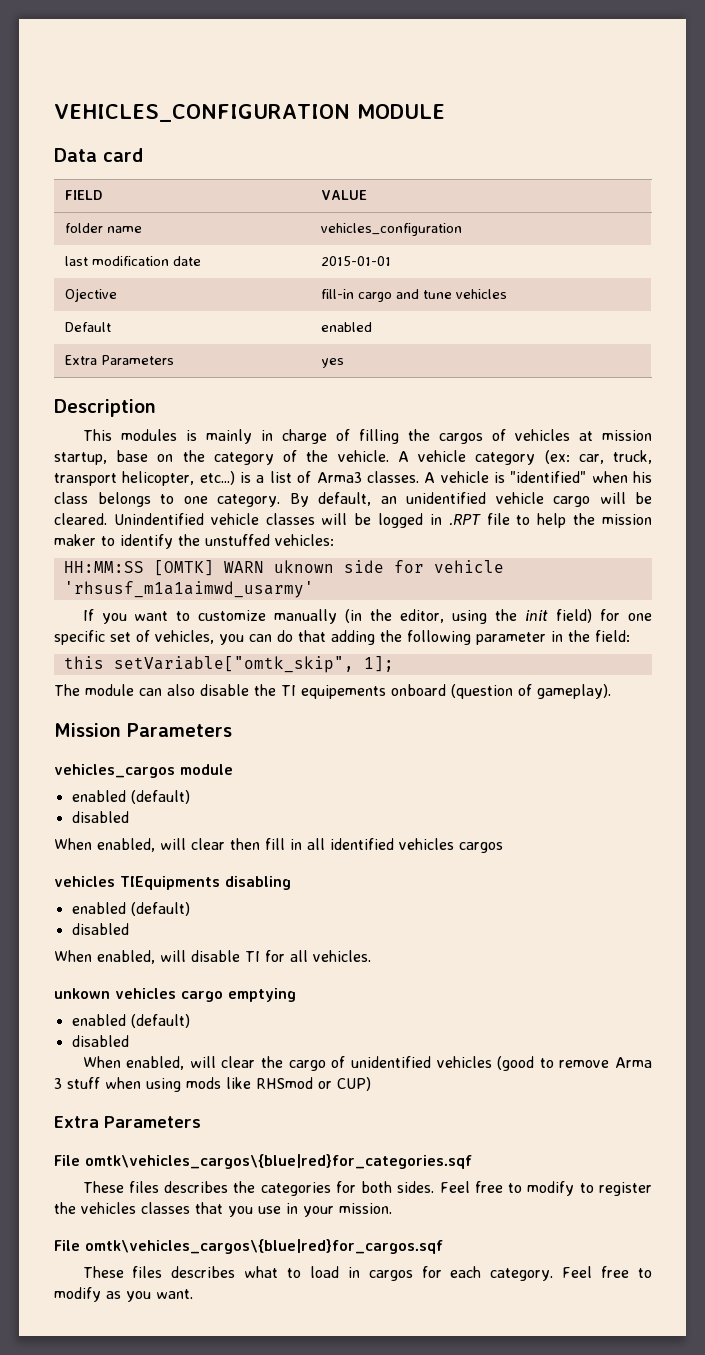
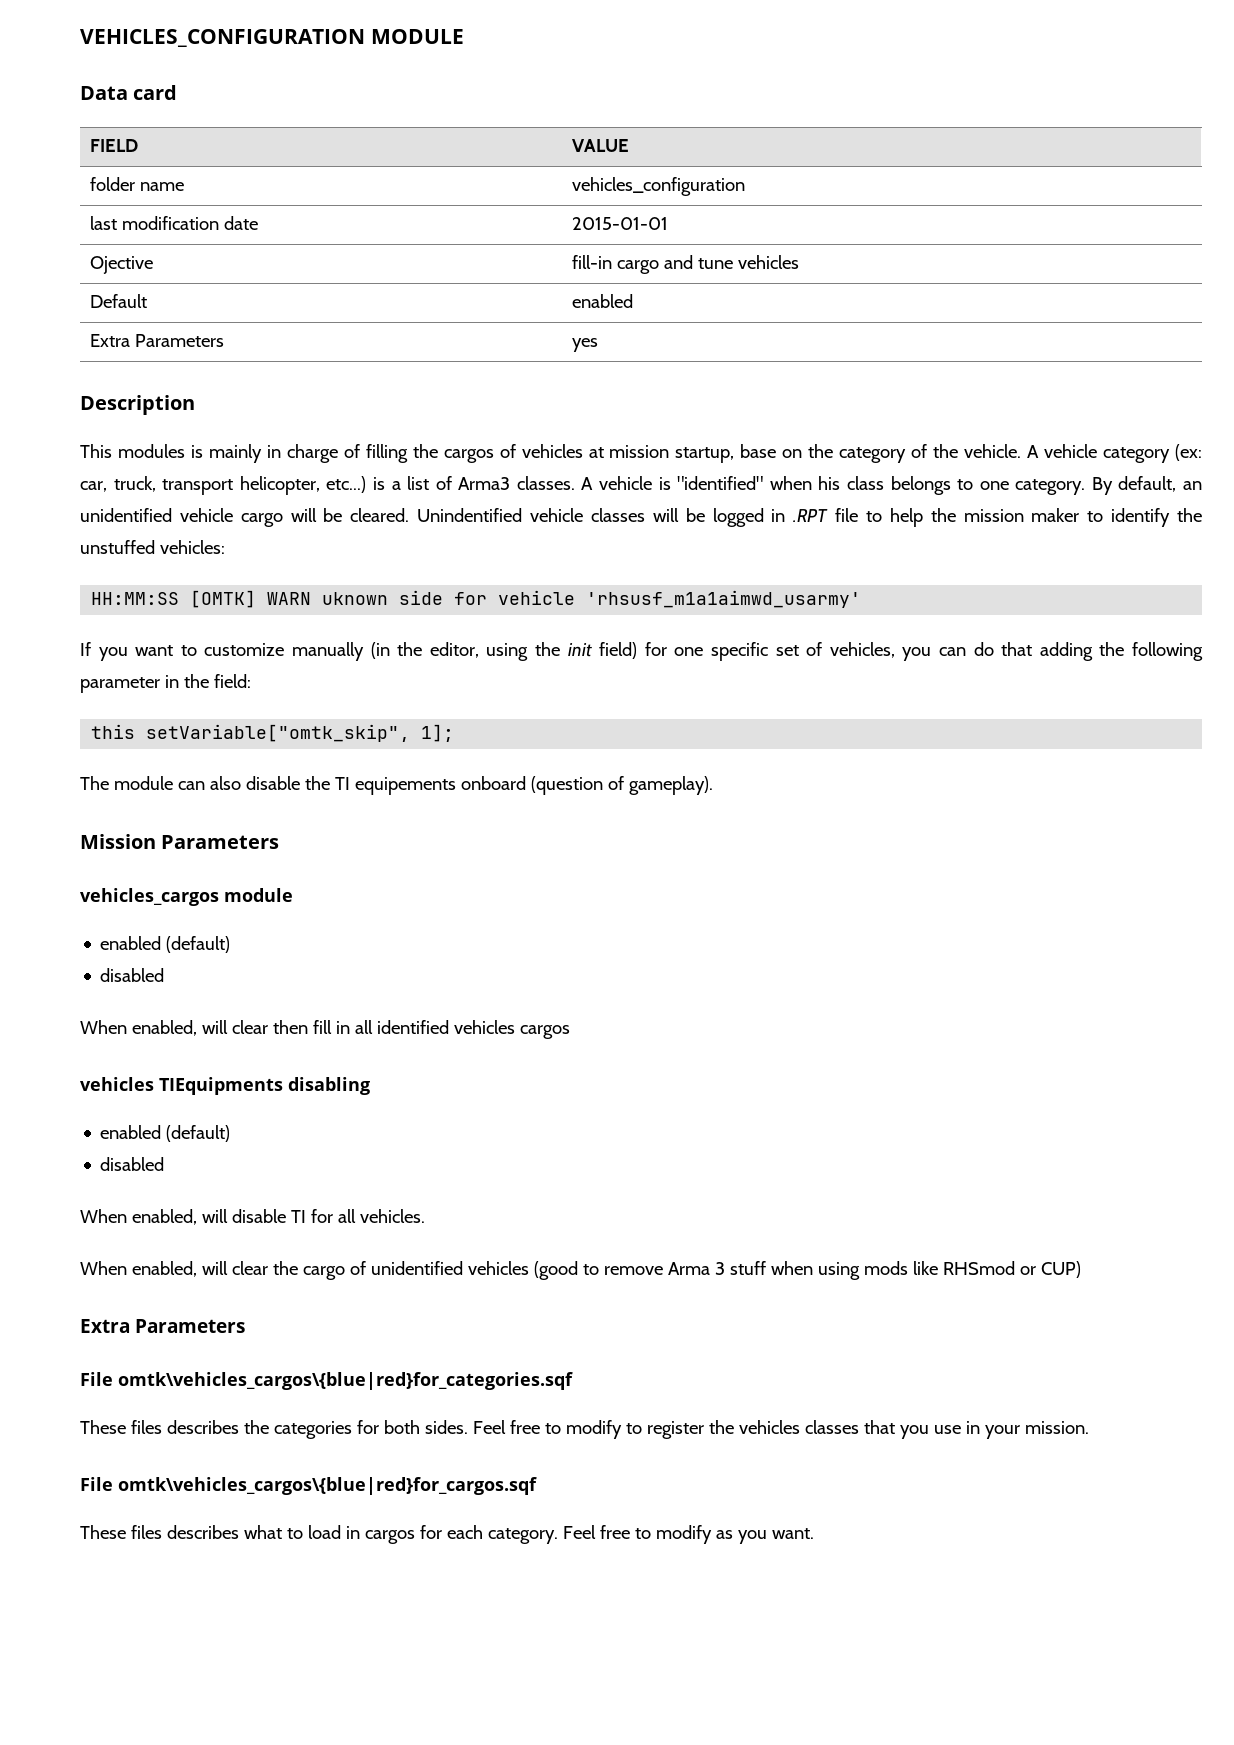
- unkown vehicles cargo emptying
- enabled (default)
- disabled

